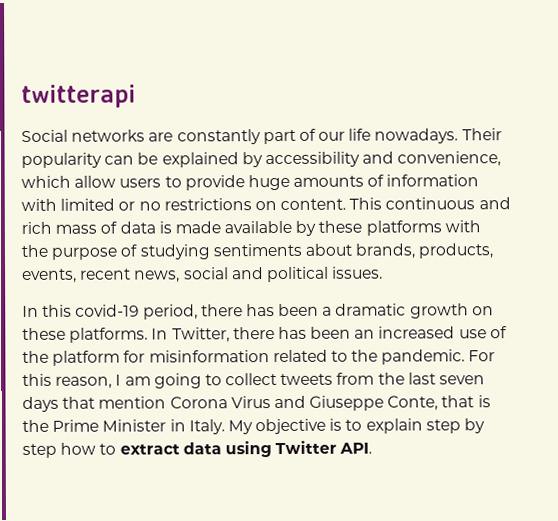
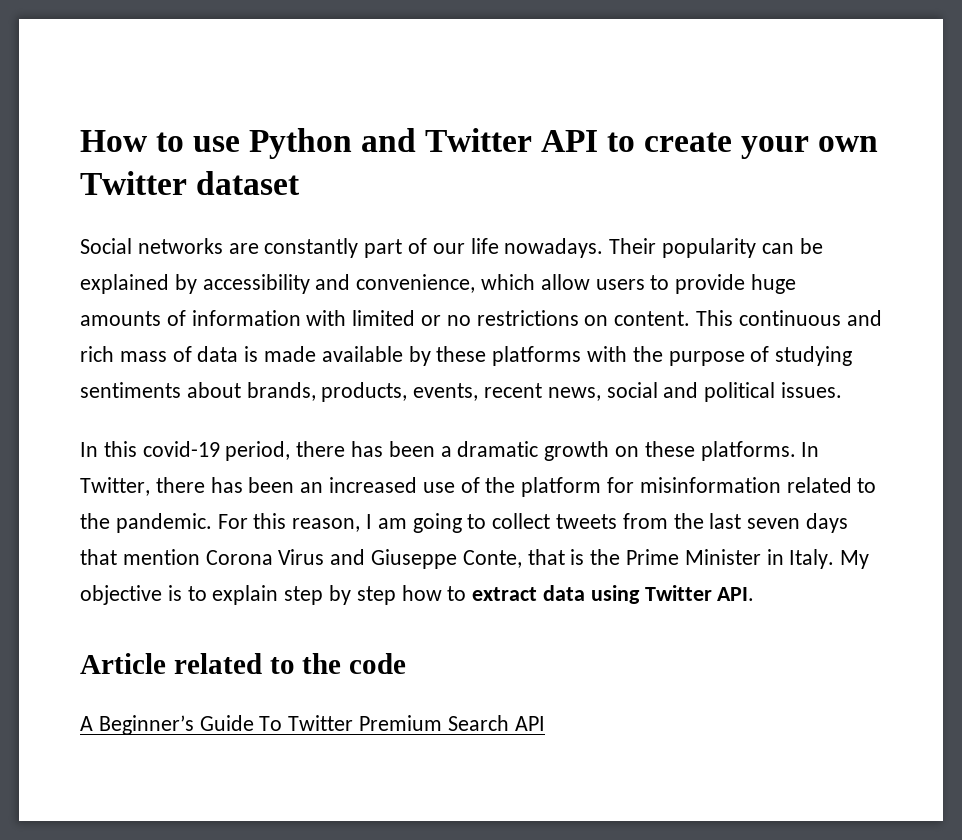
- twitterapi
+ How to use Python and Twitter API to create your own Twitter dataset
+ Article related to the code
+ A Beginner’s Guide To Twitter Premium Search API

